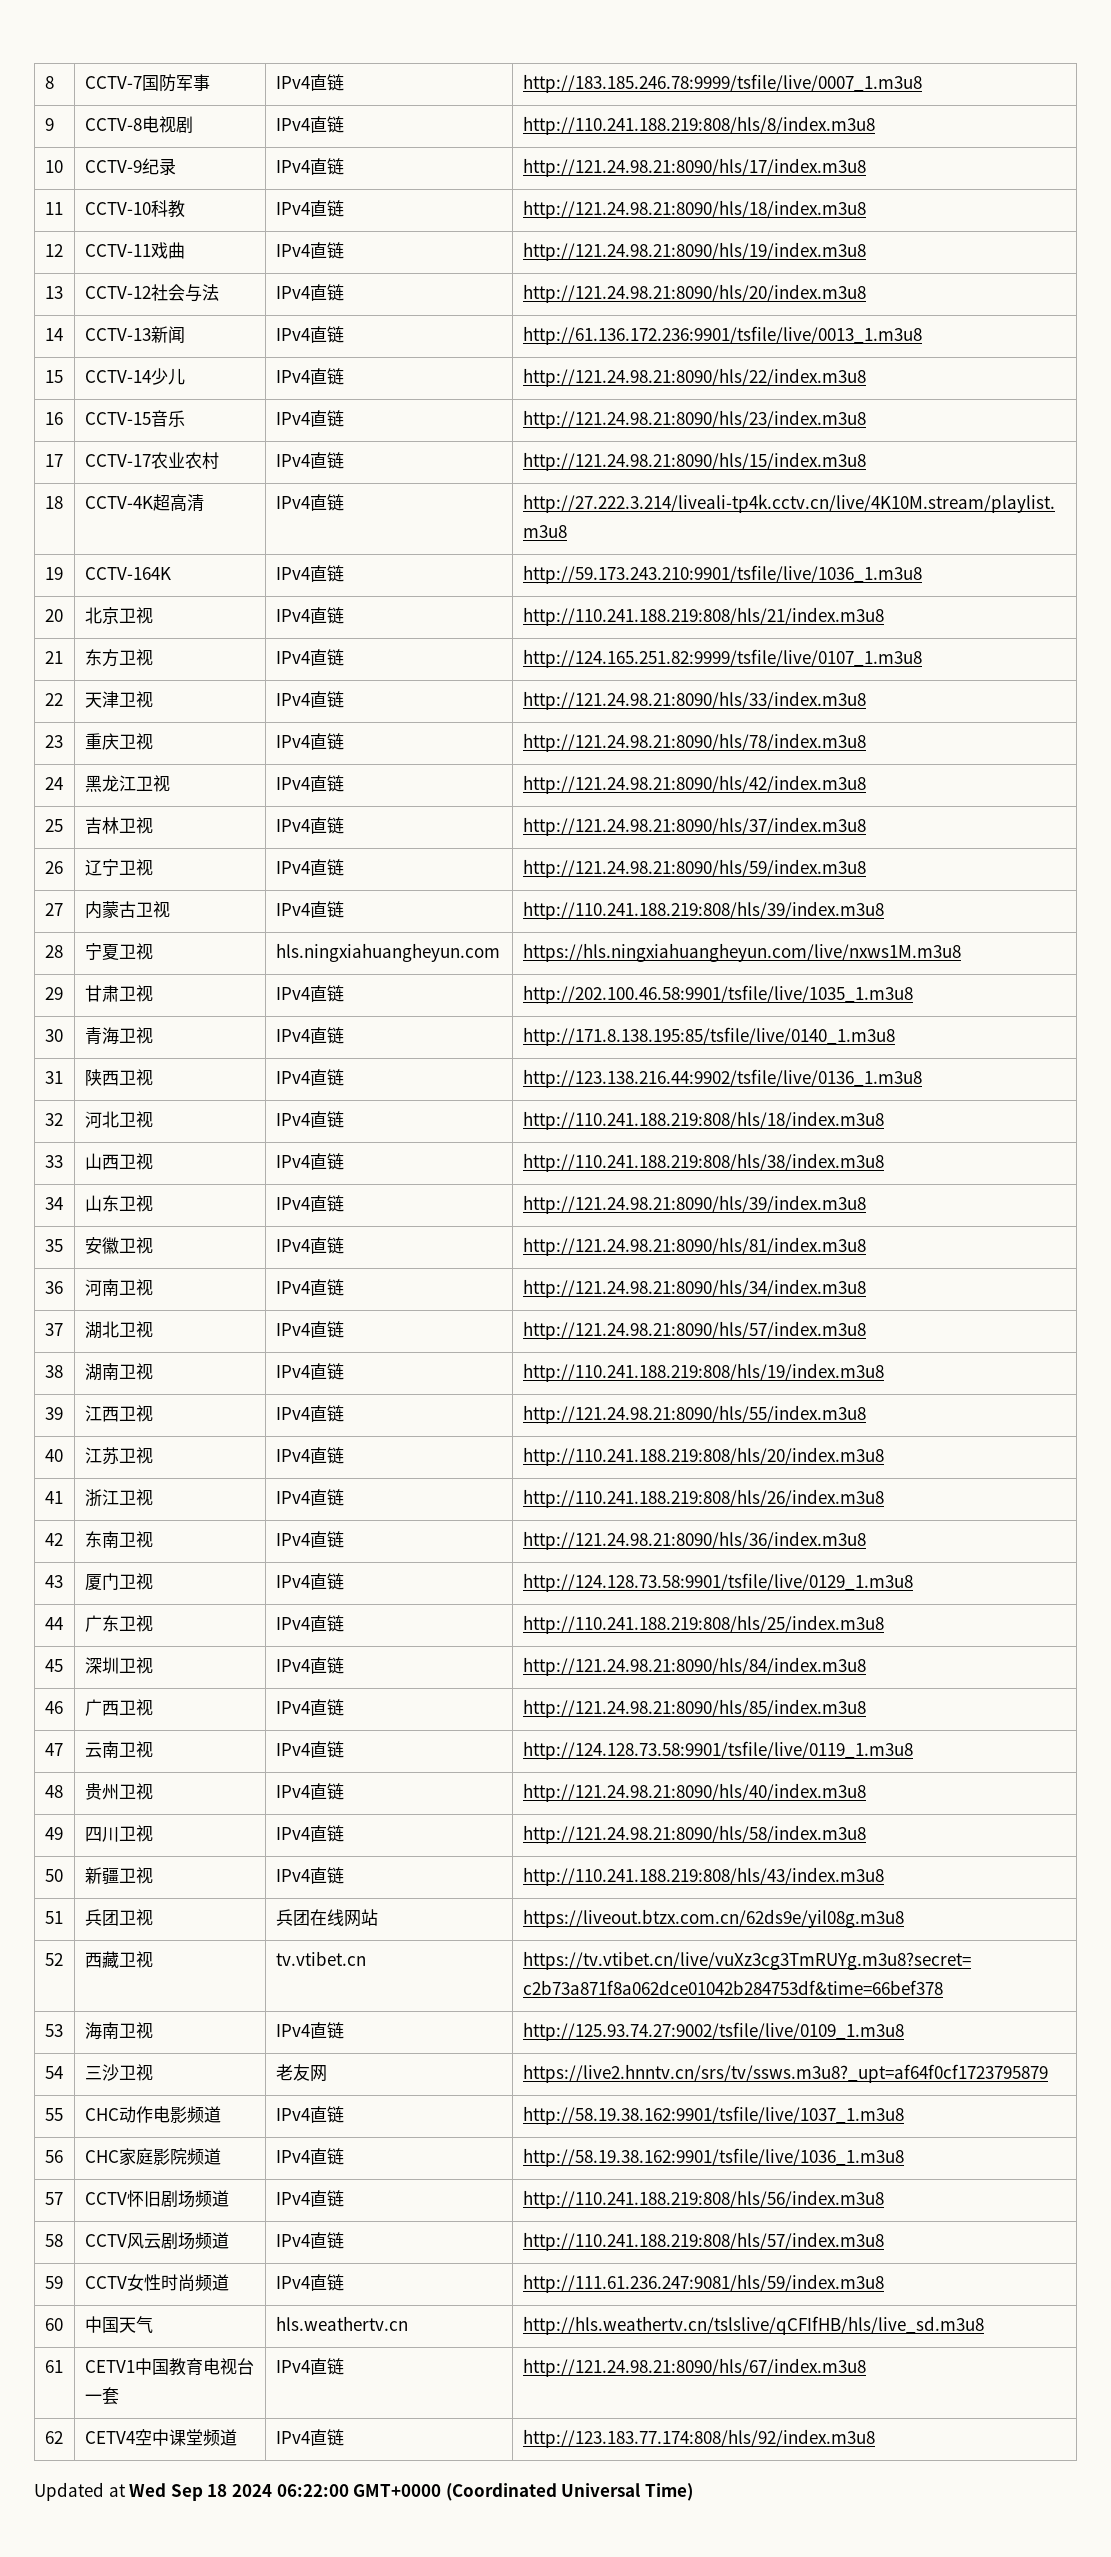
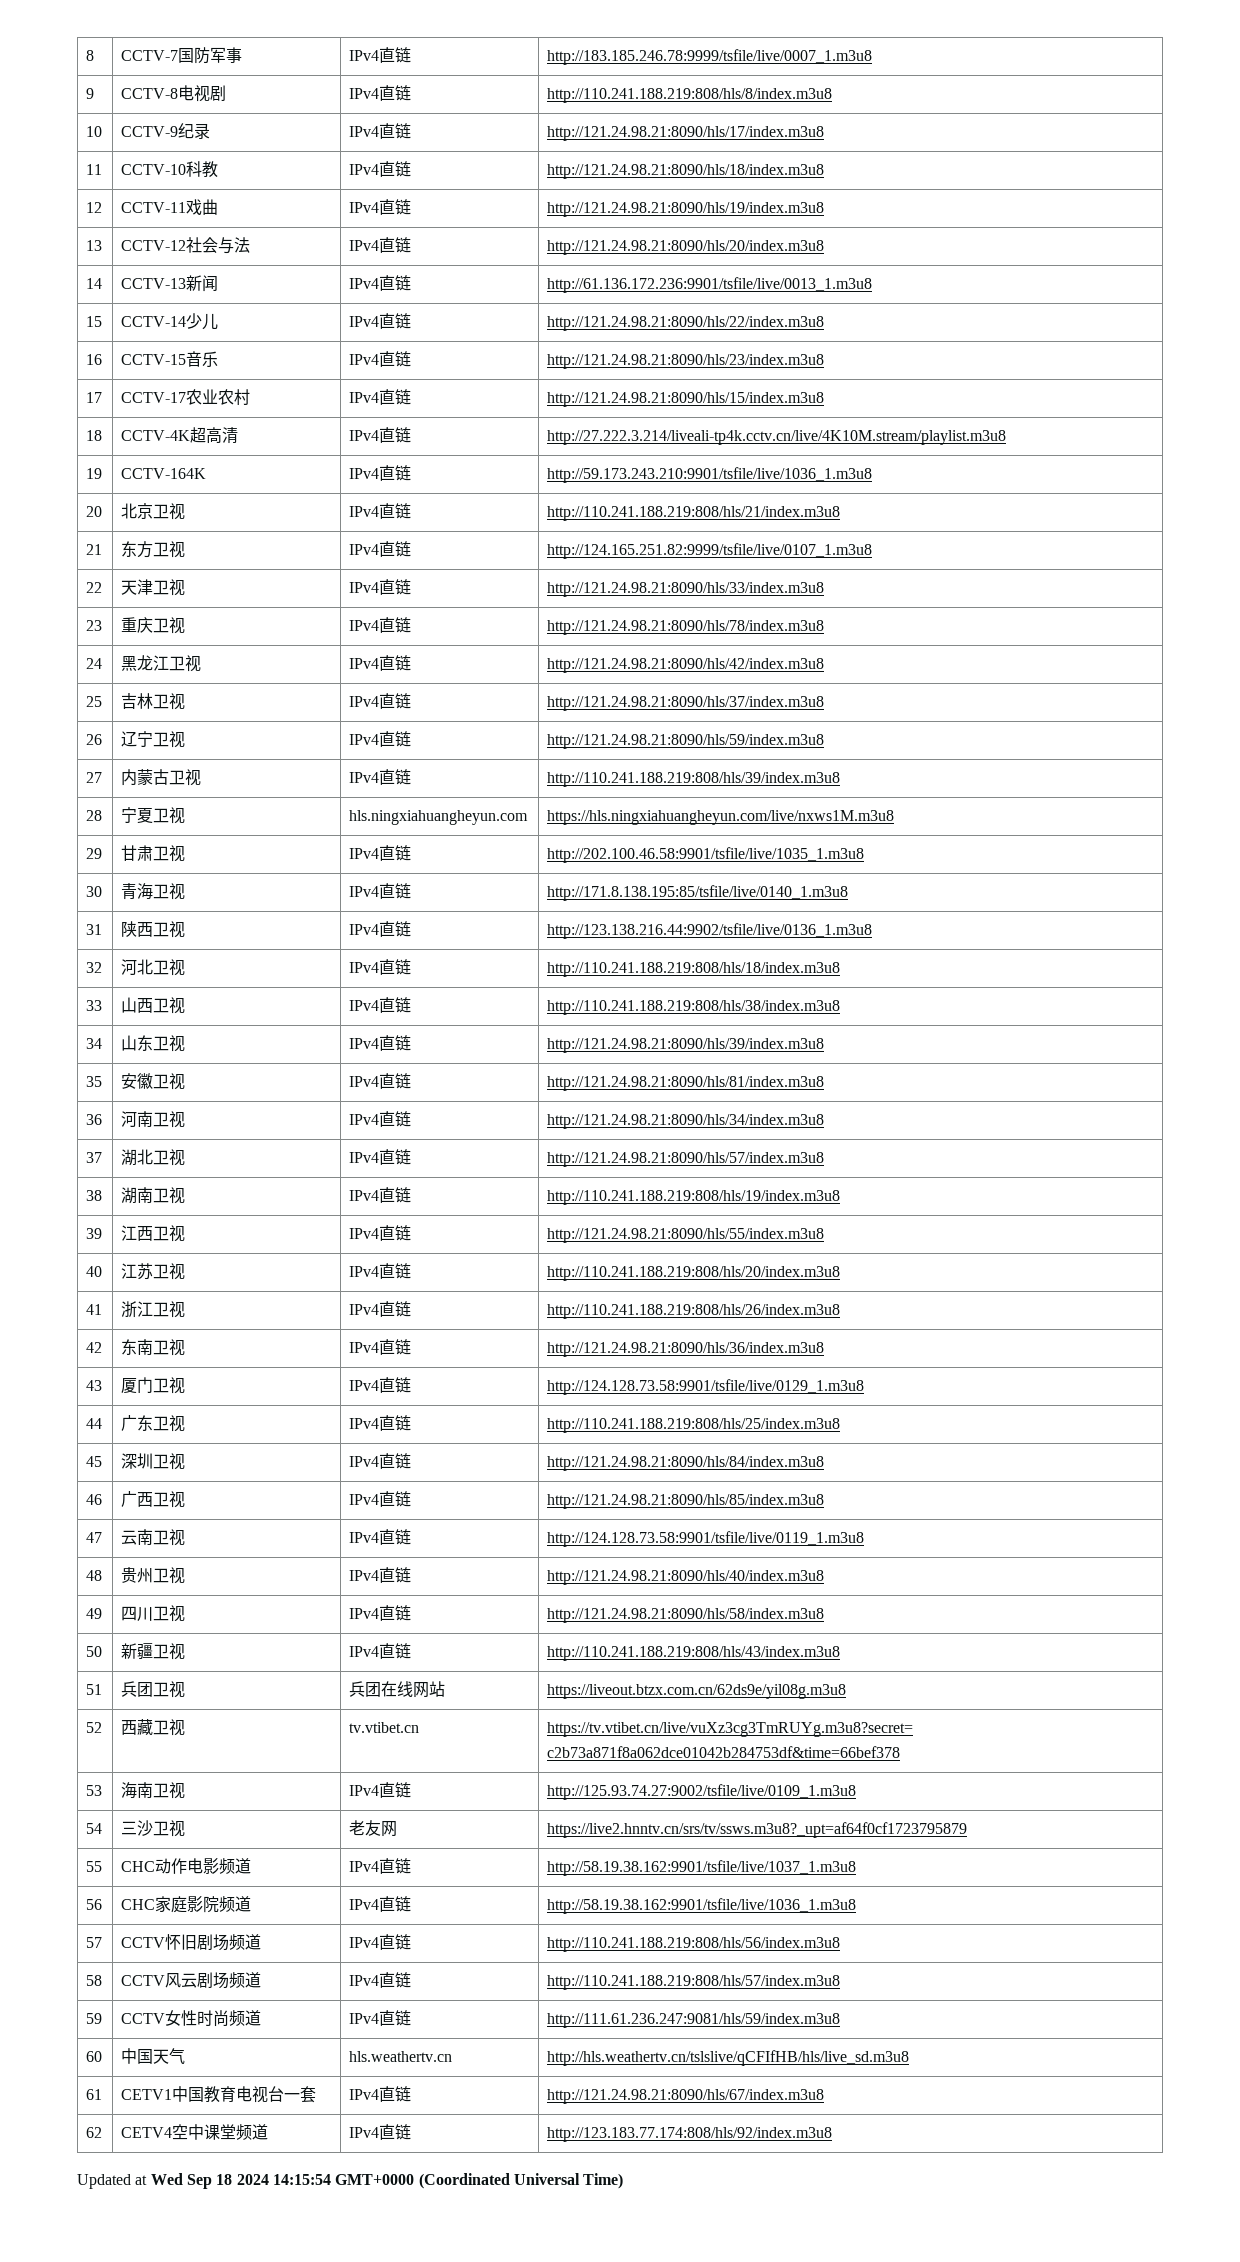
- Updated at Wed Sep 18 2024 06:22:00 GMT+0000 (Coordinated Universal Time)
+ Updated at Wed Sep 18 2024 14:15:54 GMT+0000 (Coordinated Universal Time)

